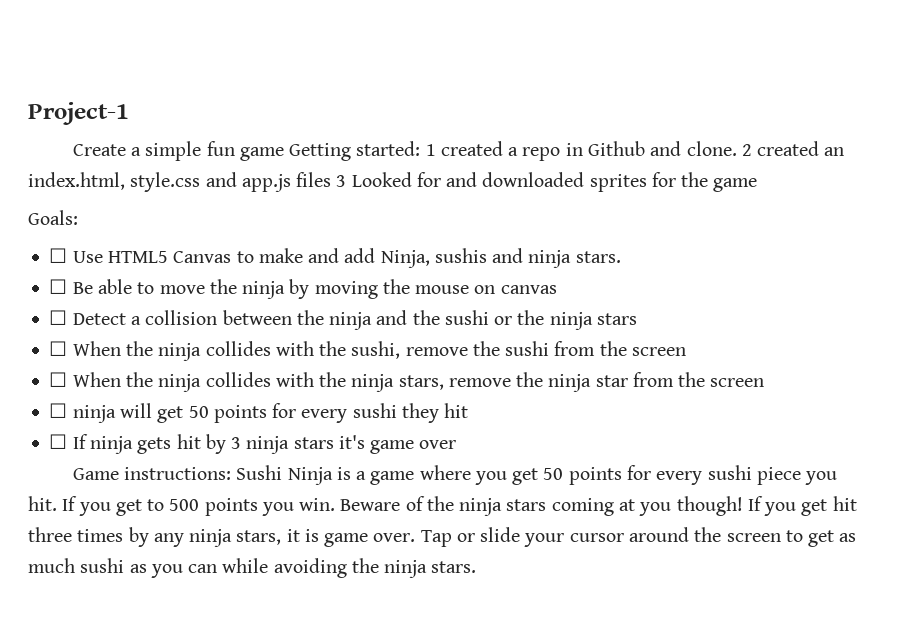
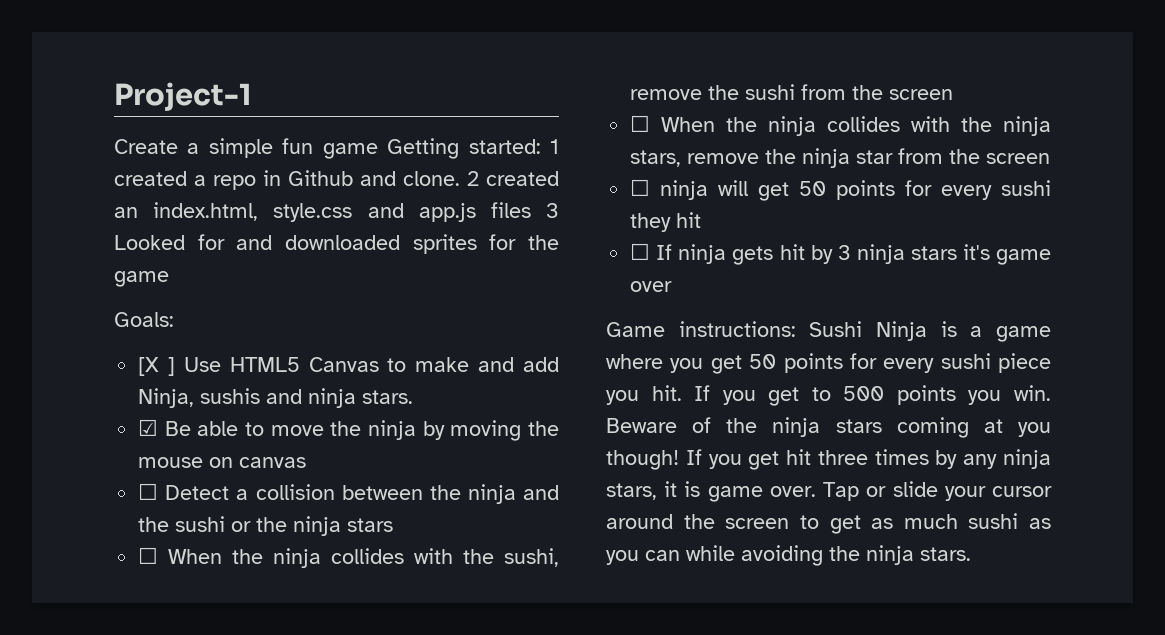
- ☐ Use HTML5 Canvas to make and add Ninja, sushis and ninja stars.
+ [X ] Use HTML5 Canvas to make and add Ninja, sushis and ninja stars.
- ☐ Be able to move the ninja by moving the mouse on canvas
+ ☑ Be able to move the ninja by moving the mouse on canvas

